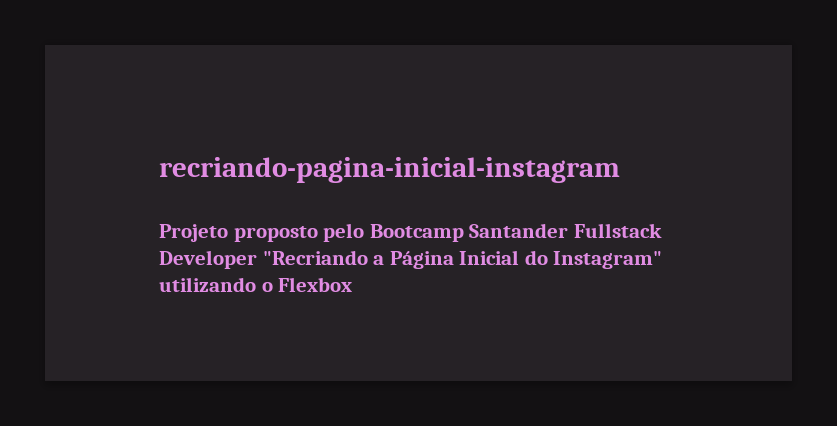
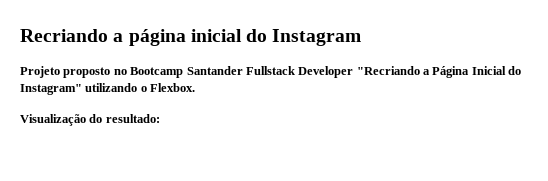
- recriando-pagina-inicial-instagram
+ Recriando a página inicial do Instagram
- Projeto proposto pelo Bootcamp Santander Fullstack Developer "Recriando a Página Inicial do Instagram" utilizando o Flexbox
+ Projeto proposto no Bootcamp Santander Fullstack Developer "Recriando a Página Inicial do Instagram" utilizando o Flexbox.
+ Visualização do resultado:

